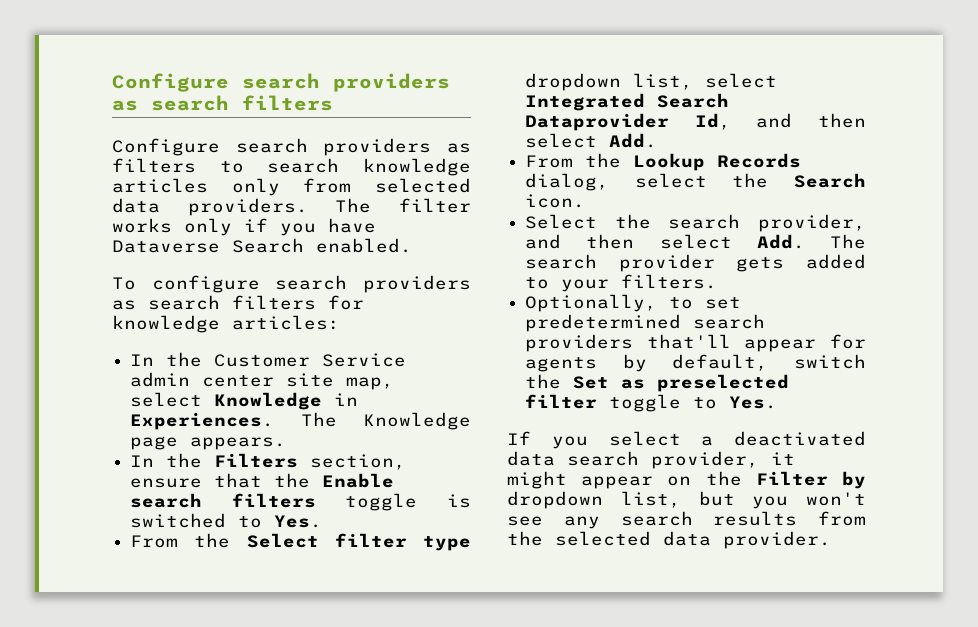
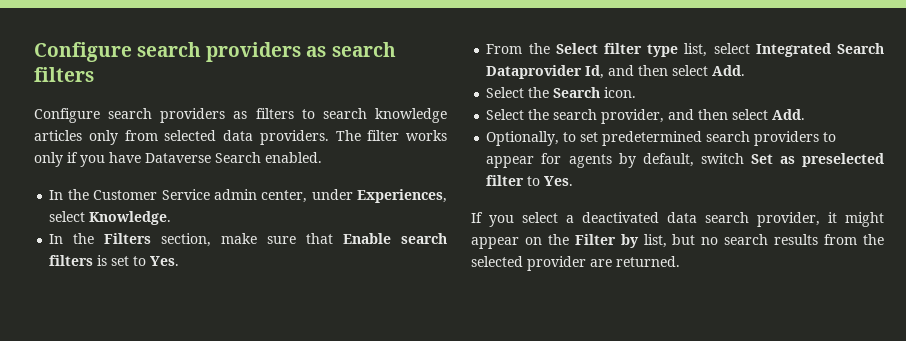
- To configure search providers as search filters for knowledge articles:
- In the Customer Service admin center site map, select Knowledge in Experiences. The Knowledge page appears.
- In the Filters section, ensure that the Enable search filters toggle is switched to Yes.
+ In the Customer Service admin center, under Experiences, select Knowledge.
+ In the Filters section, make sure that Enable search filters is set to Yes.
- From the Select filter type dropdown list, select Integrated Search Dataprovider Id, and then select Add.
+ From the Select filter type list, select Integrated Search Dataprovider Id, and then select Add.
- From the Lookup Records dialog, select the Search icon.
+ Select the Search icon.
- Select the search provider, and then select Add. The search provider gets added to your filters.
+ Select the search provider, and then select Add.
- Optionally, to set predetermined search providers that'll appear for agents by default, switch the Set as preselected filter toggle to Yes.
+ Optionally, to set predetermined search providers to appear for agents by default, switch Set as preselected filter to Yes.
- If you select a deactivated data search provider, it might appear on the Filter by dropdown list, but you won't see any search results from the selected data provider.
+ If you select a deactivated data search provider, it might appear on the Filter by list, but no search results from the selected provider are returned.

